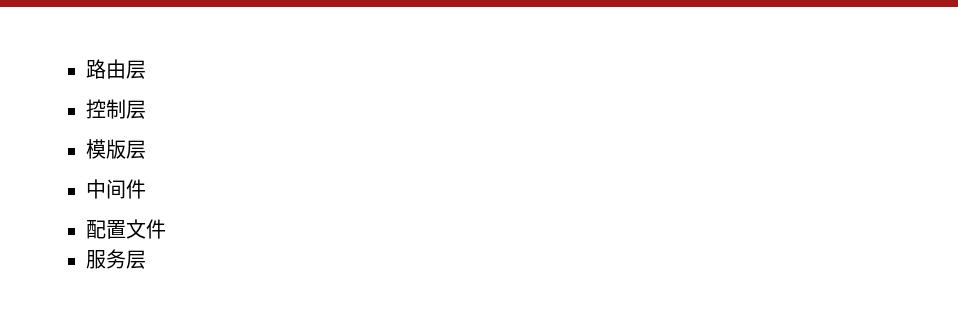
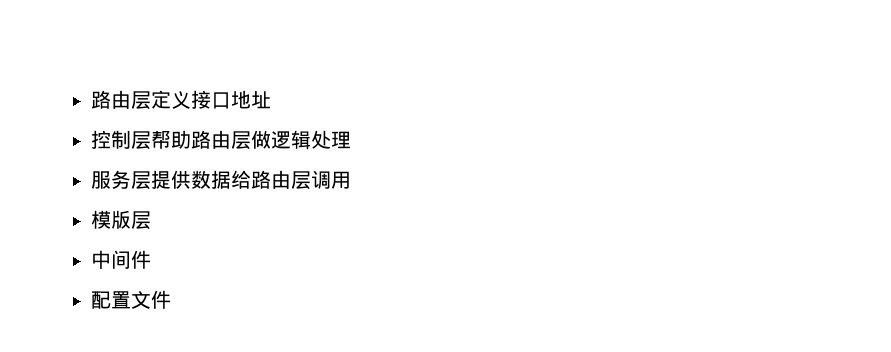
- 路由层
+ 路由层定义接口地址
- 控制层
+ 控制层帮助路由层做逻辑处理
+ 服务层提供数据给路由层调用
- 服务层

